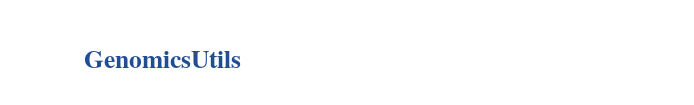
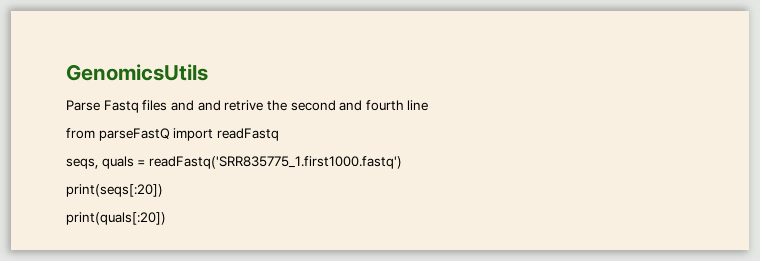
+ Parse Fastq files and and retrive the second and fourth line
+ from parseFastQ import readFastq
+ seqs, quals = readFastq('SRR835775_1.first1000.fastq')
+ print(seqs[:20])
+ print(quals[:20])

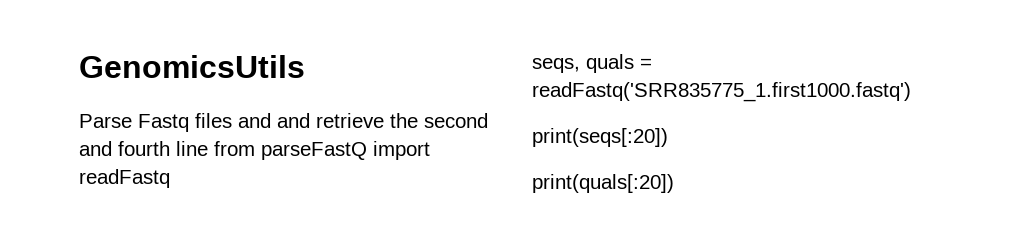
- Parse Fastq files and and retrive the second and fourth line
- from parseFastQ import readFastq
+ Parse Fastq files and and retrieve the second and fourth line from parseFastQ import readFastq

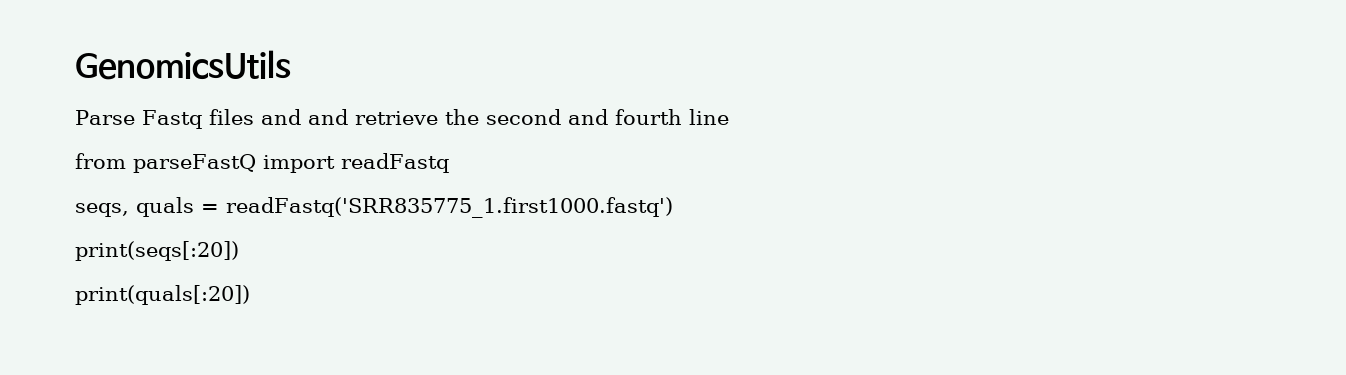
- Parse Fastq files and and retrieve the second and fourth line from parseFastQ import readFastq
+ Parse Fastq files and and retrieve the second and fourth line
+ from parseFastQ import readFastq

